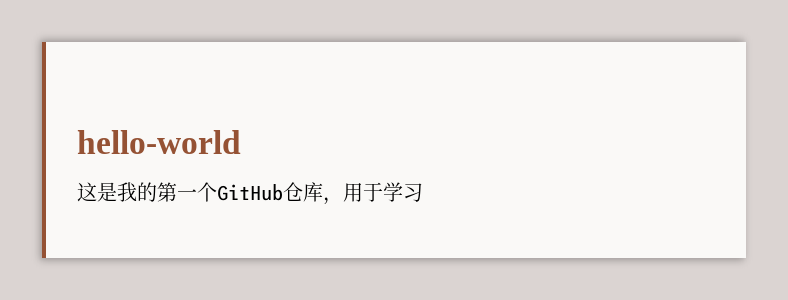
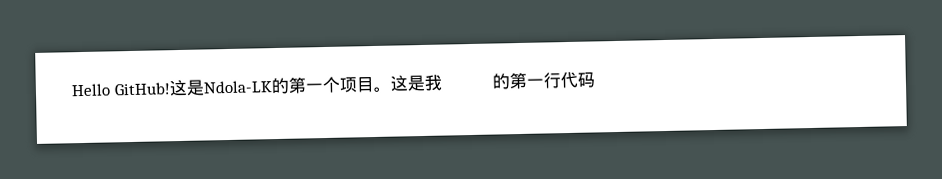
- hello-world
- 这是我的第一个GitHub仓库，用于学习
+ Hello GitHub!这是Ndola-LK的第一个项目。这是我的第一行代码

